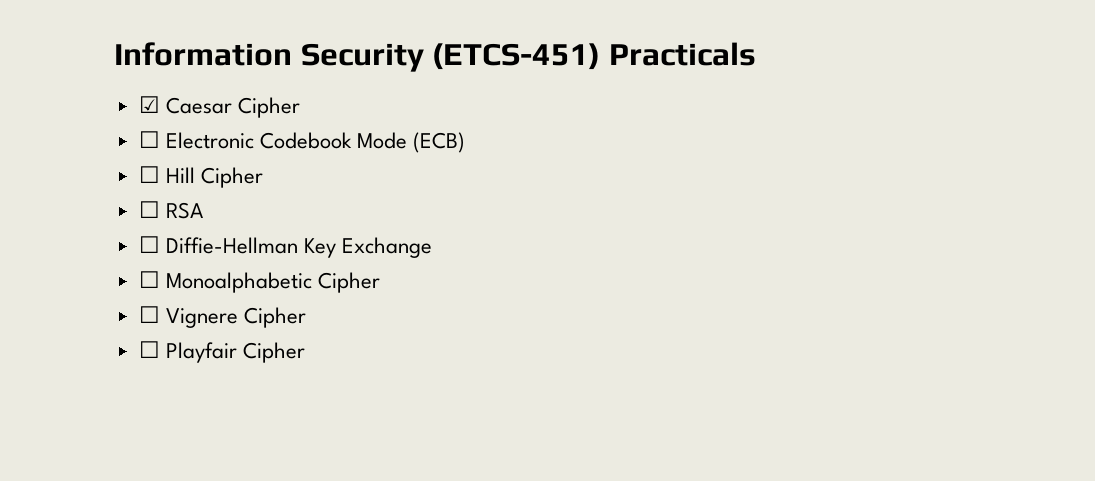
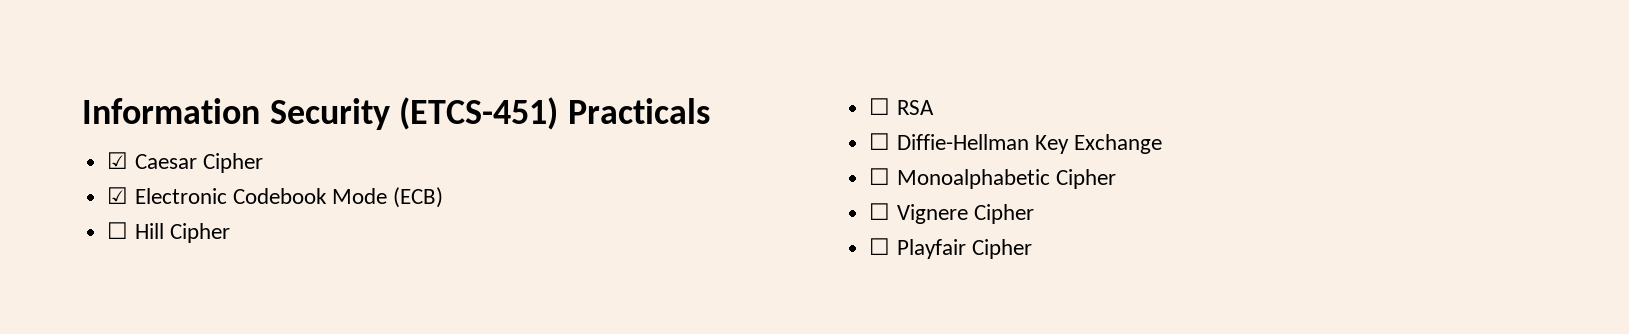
- ☐ Electronic Codebook Mode (ECB)
+ ☑ Electronic Codebook Mode (ECB)

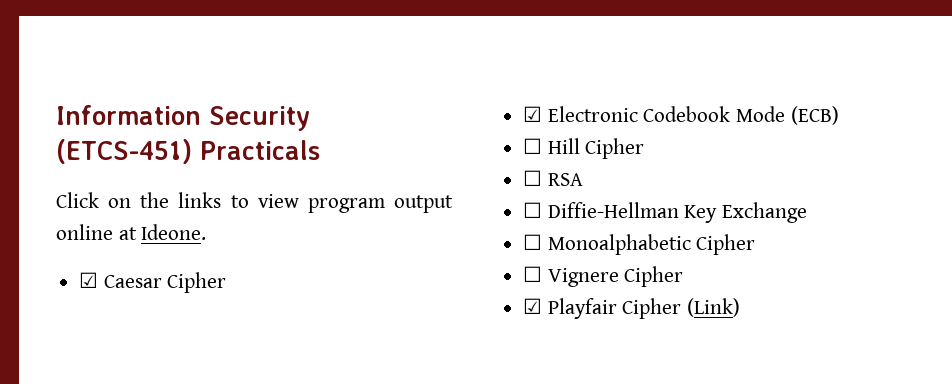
+ Click on the links to view program output online at Ideone.
- ☐ Playfair Cipher
+ ☑ Playfair Cipher (Link)

